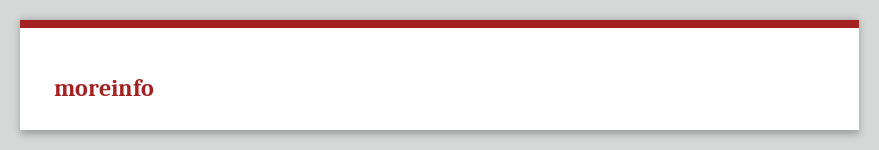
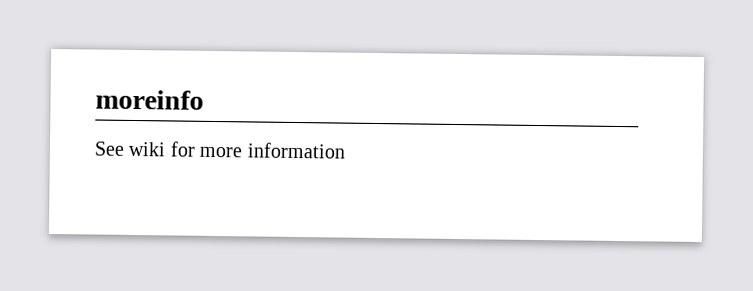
+ See wiki for more information

